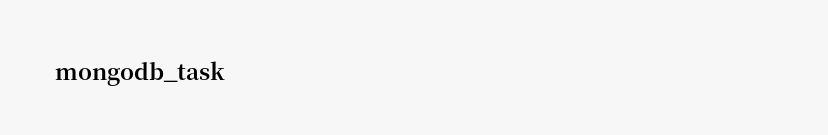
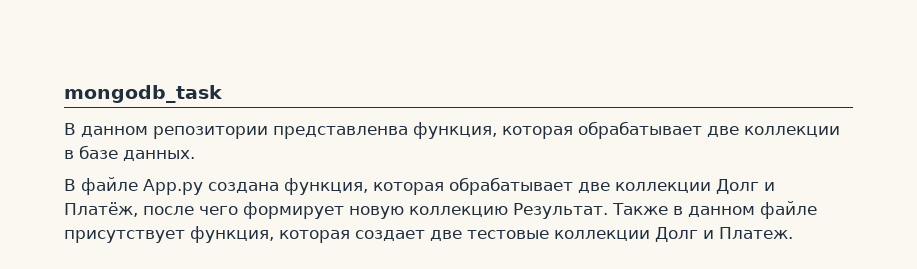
+ В данном репозитории представленва функция, которая обрабатывает две коллекции в базе данных.
+ В файле App.py создана функция, которая обрабатывает две коллекции Долг и Платёж, после чего формирует новую коллекцию Результат. Также в данном файле присутствует функция, которая создает две тестовые коллекции Долг и Платеж.

